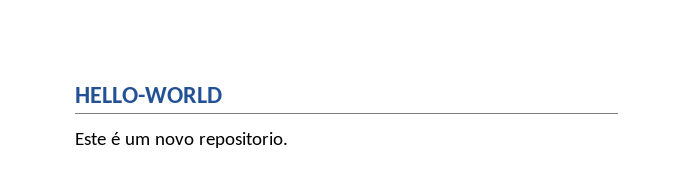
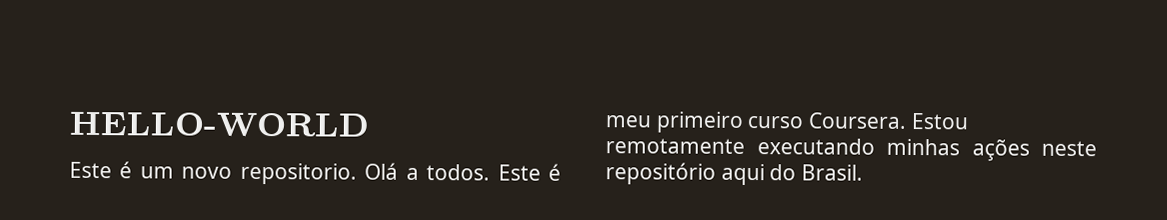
+ Olá a todos. Este é meu primeiro curso Coursera. Estou remotamente executando minhas ações neste repositório aqui do Brasil.

